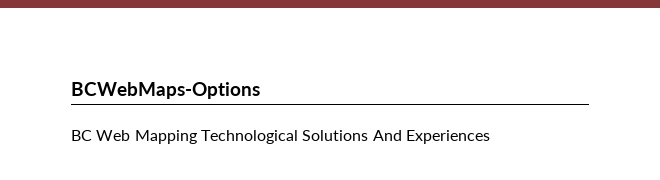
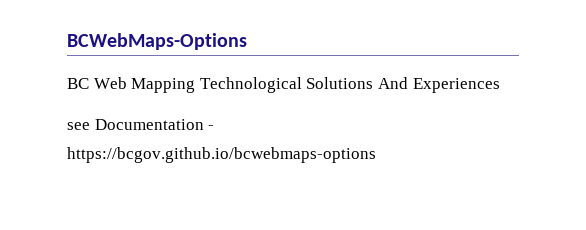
+ see Documentation - https://bcgov.github.io/bcwebmaps-options

